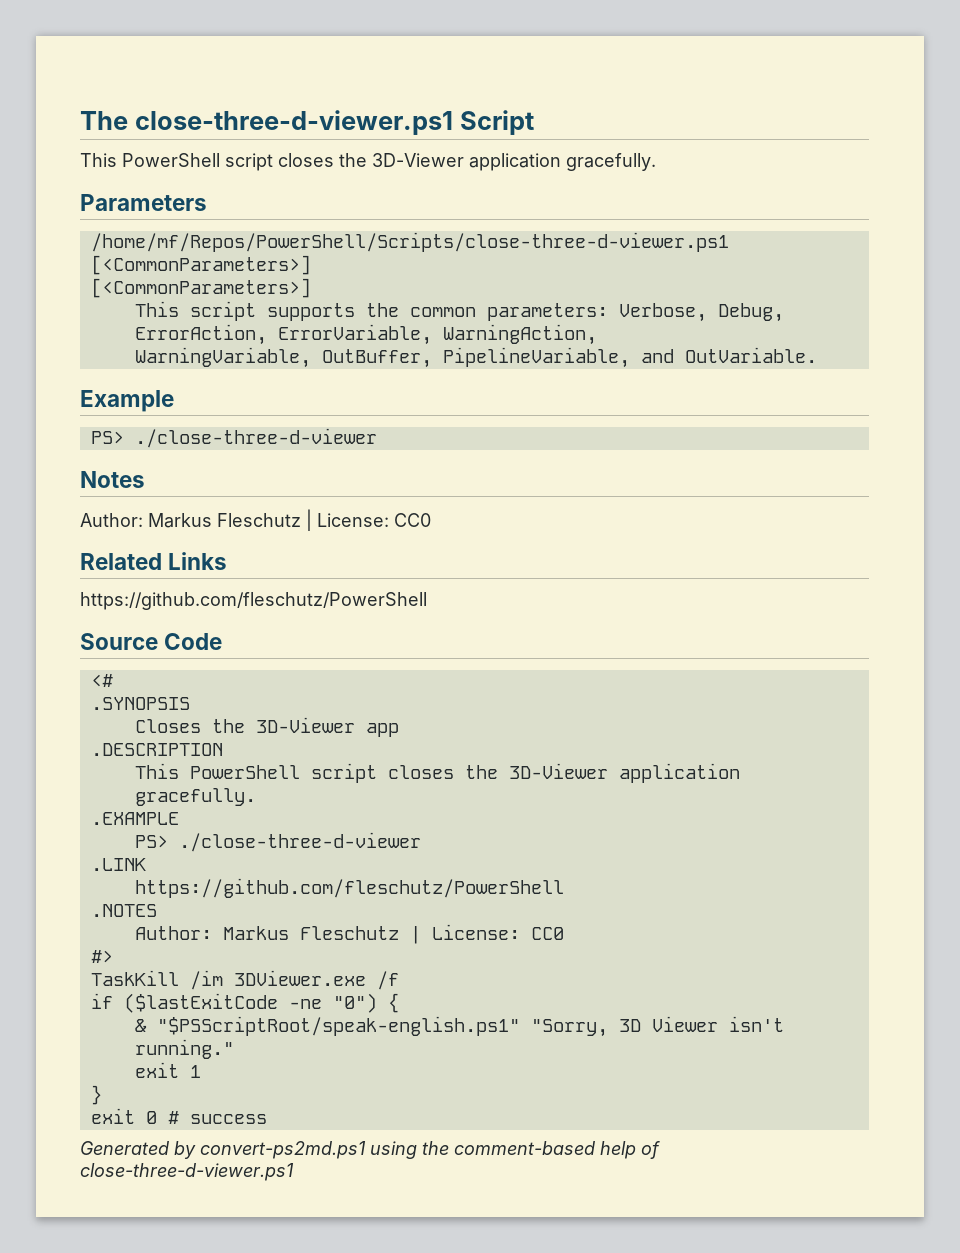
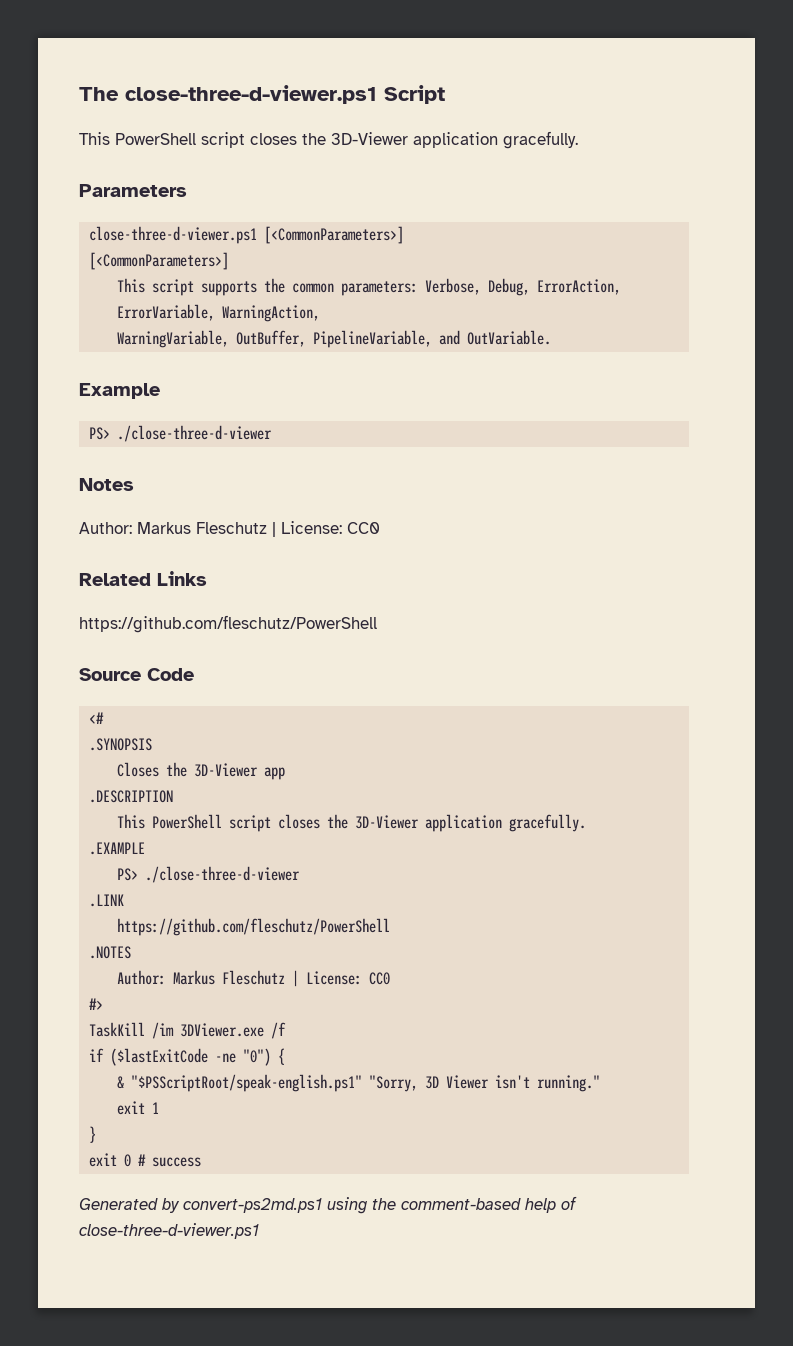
- /home/mf/Repos/PowerShell/Scripts/close-three-d-viewer.ps1 [<CommonParameters>]
+ close-three-d-viewer.ps1 [<CommonParameters>]

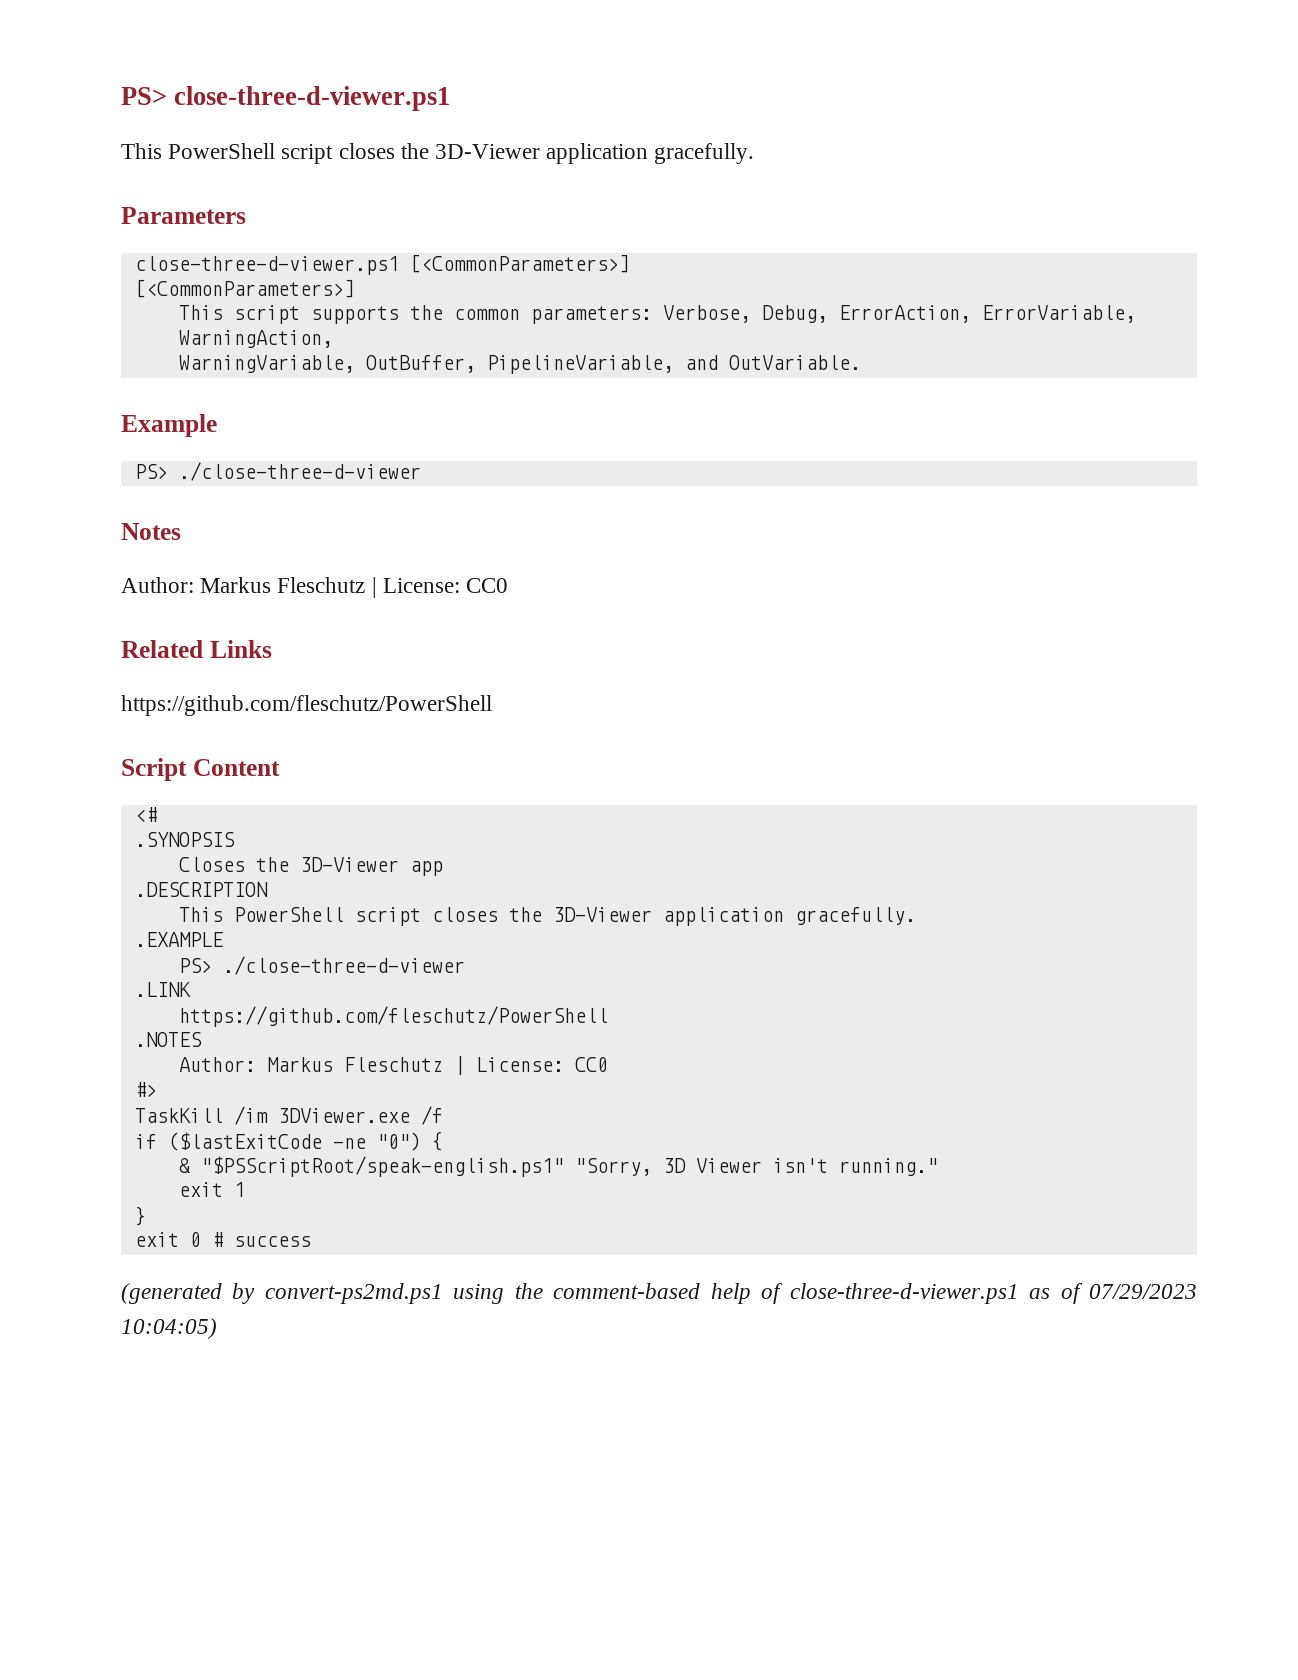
- The close-three-d-viewer.ps1 Script
+ PS> close-three-d-viewer.ps1
- Source Code
+ Script Content
- Generated by convert-ps2md.ps1 using the comment-based help of close-three-d-viewer.ps1
+ (generated by convert-ps2md.ps1 using the comment-based help of close-three-d-viewer.ps1 as of 07/29/2023 10:04:05)

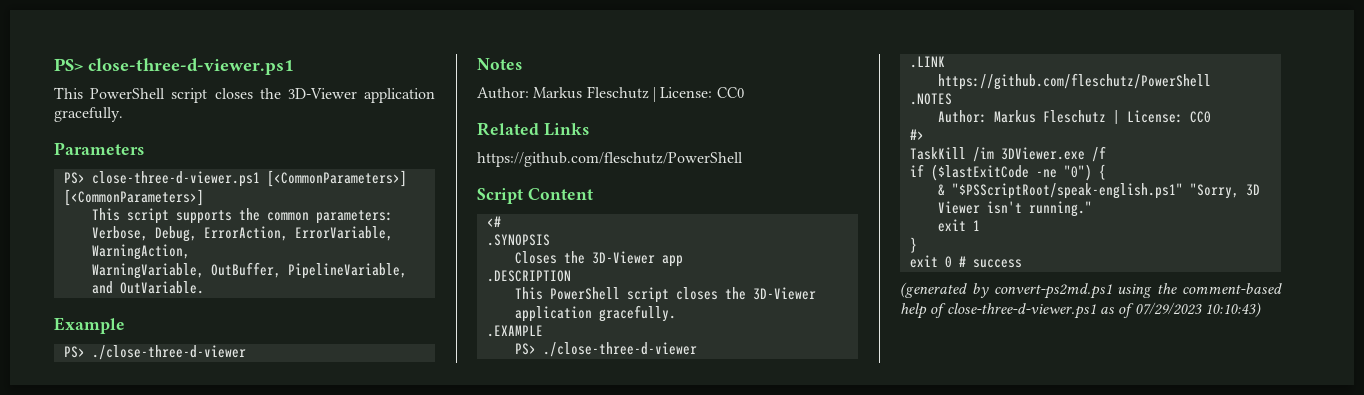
- close-three-d-viewer.ps1 [<CommonParameters>]
+ PS> close-three-d-viewer.ps1 [<CommonParameters>]
- (generated by convert-ps2md.ps1 using the comment-based help of close-three-d-viewer.ps1 as of 07/29/2023 10:04:05)
+ (generated by convert-ps2md.ps1 using the comment-based help of close-three-d-viewer.ps1 as of 07/29/2023 10:10:43)

